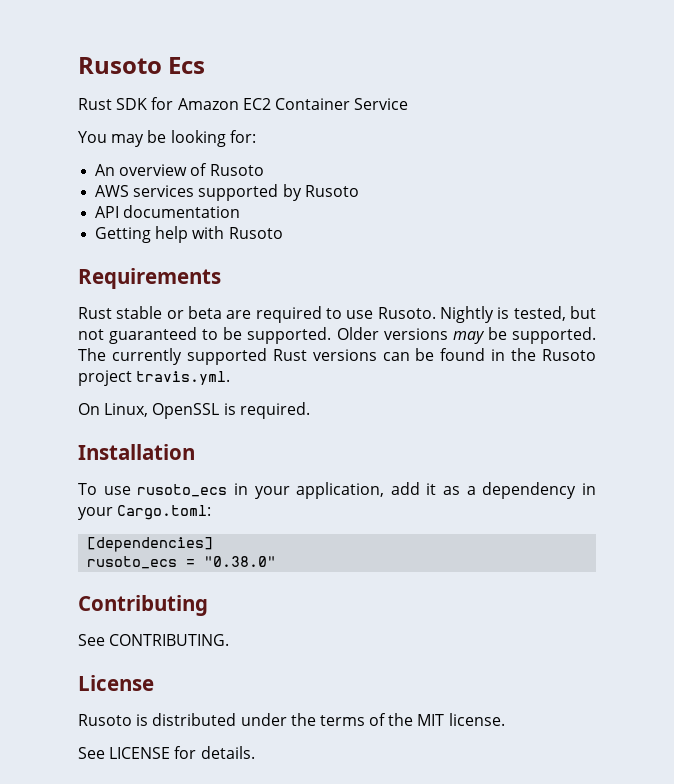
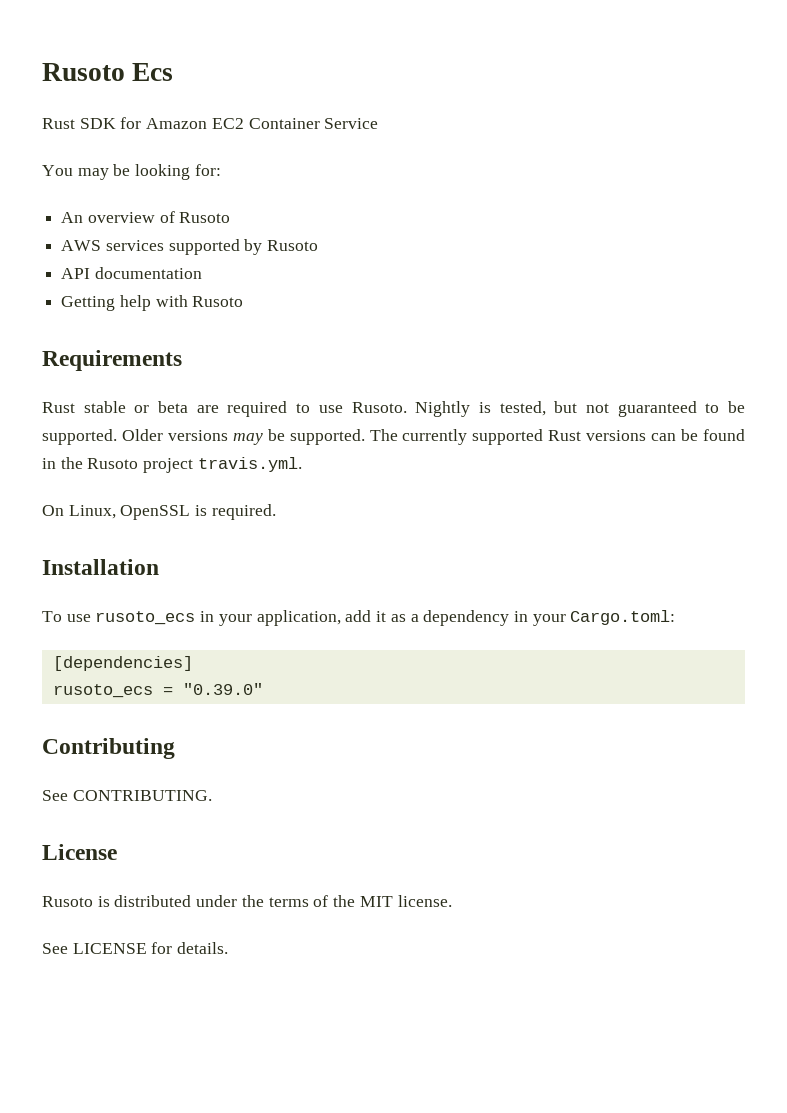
- rusoto_ecs = "0.38.0"
+ rusoto_ecs = "0.39.0"

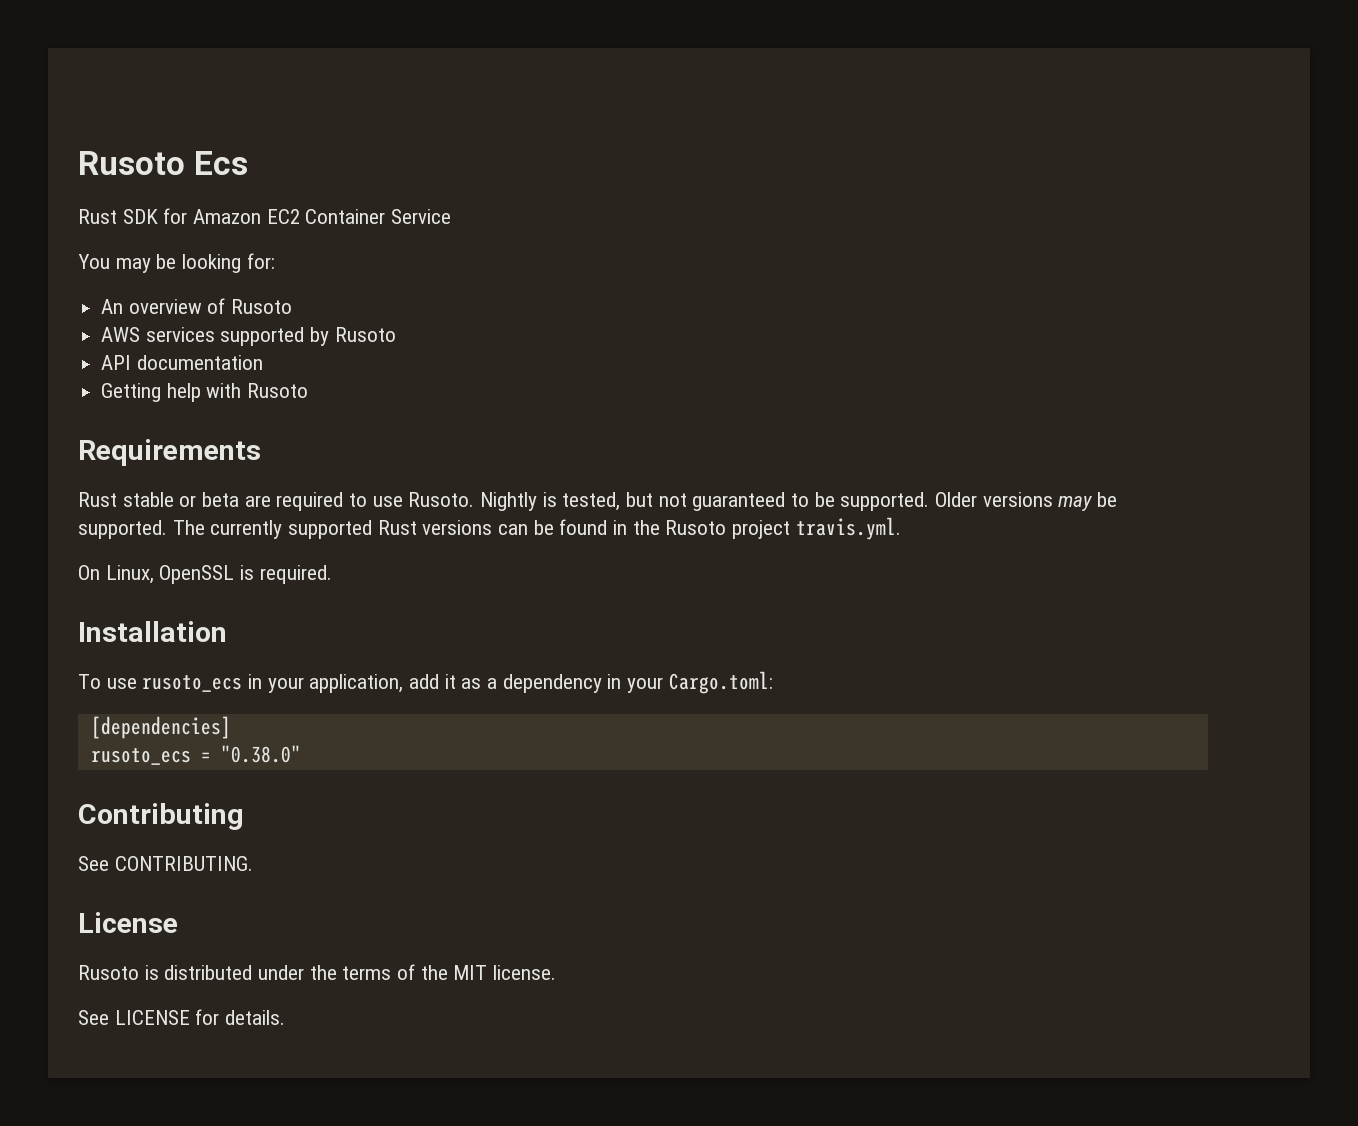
- rusoto_ecs = "0.39.0"
+ rusoto_ecs = "0.38.0"

